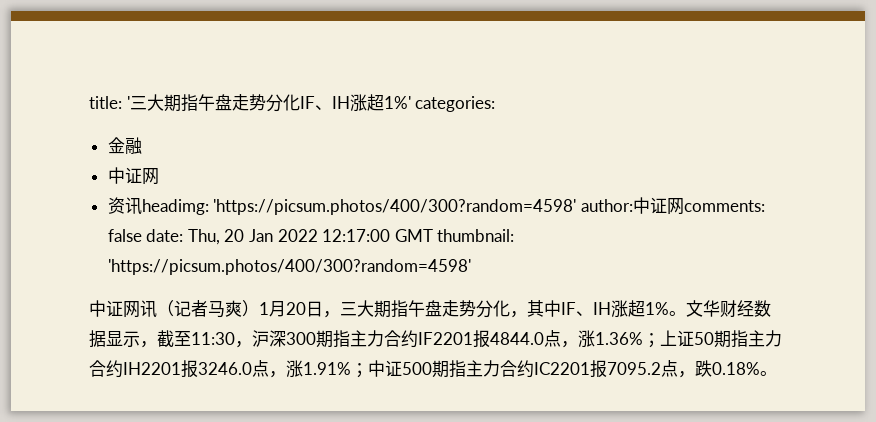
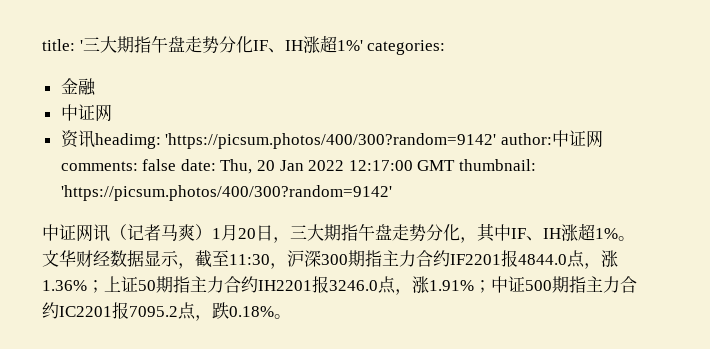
- 资讯headimg: 'https://picsum.photos/400/300?random=4598' author:中证网comments: false date: Thu, 20 Jan 2022 12:17:00 GMT thumbnail: 'https://picsum.photos/400/300?random=4598'
+ 资讯headimg: 'https://picsum.photos/400/300?random=9142' author:中证网comments: false date: Thu, 20 Jan 2022 12:17:00 GMT thumbnail: 'https://picsum.photos/400/300?random=9142'

